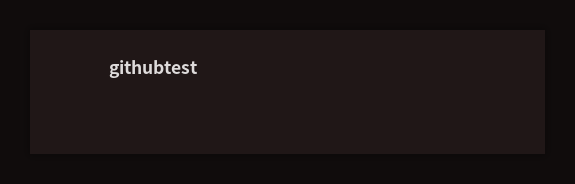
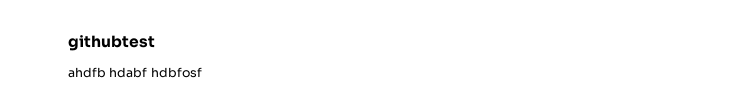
+ ahdfb hdabf hdbfosf

